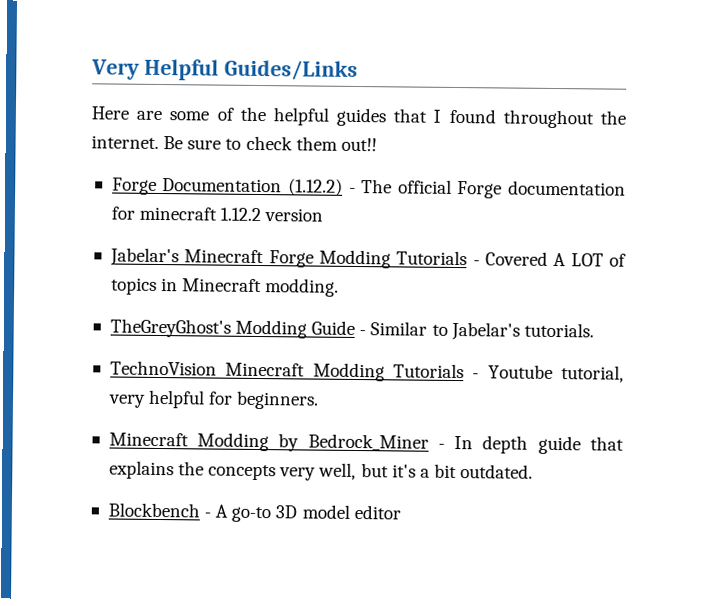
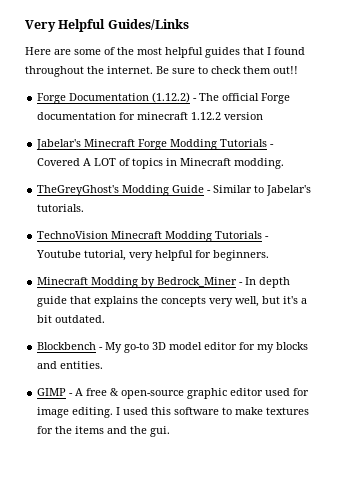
- Here are some of the helpful guides that I found throughout the internet.
+ Here are some of the most helpful guides that I found throughout the internet.
- Blockbench - A go-to 3D model editor
+ Blockbench - My go-to 3D model editor for my blocks and entities.
+ GIMP - A free & open-source graphic editor used for image editing. I used this software to make textures for the items and the gui.

